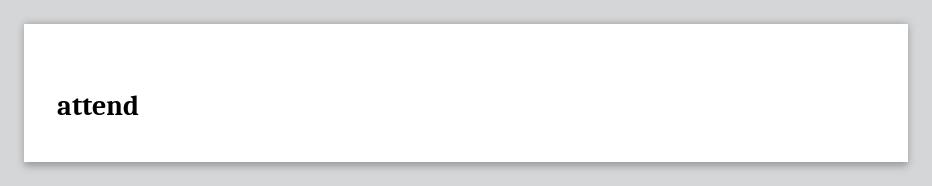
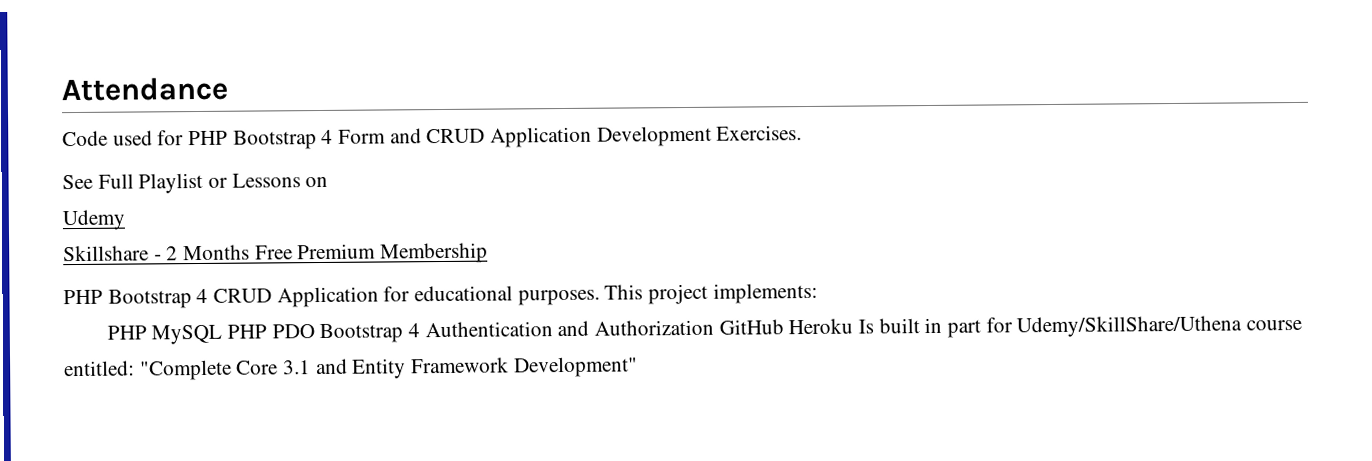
- attend
+ Attendance
+ Code used for PHP Bootstrap 4 Form and CRUD Application Development Exercises.
+ See Full Playlist or Lessons on
+ Udemy
+ Skillshare - 2 Months Free Premium Membership
+ PHP Bootstrap 4 CRUD Application for educational purposes. This project implements:
+ PHP MySQL PHP PDO Bootstrap 4 Authentication and Authorization GitHub Heroku Is built in part for Udemy/SkillShare/Uthena course entitled: "Complete Core 3.1 and Entity Framework Development"

